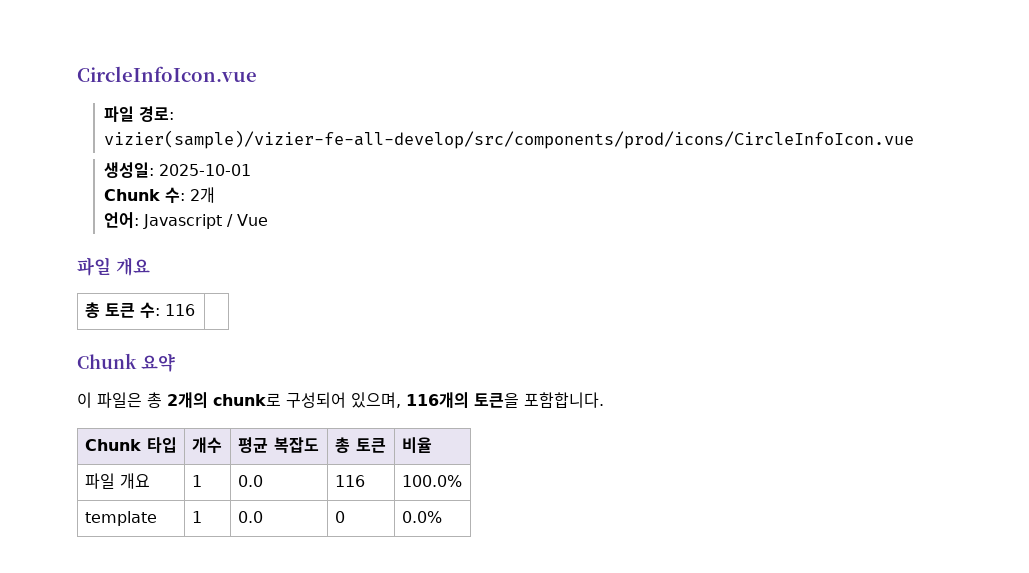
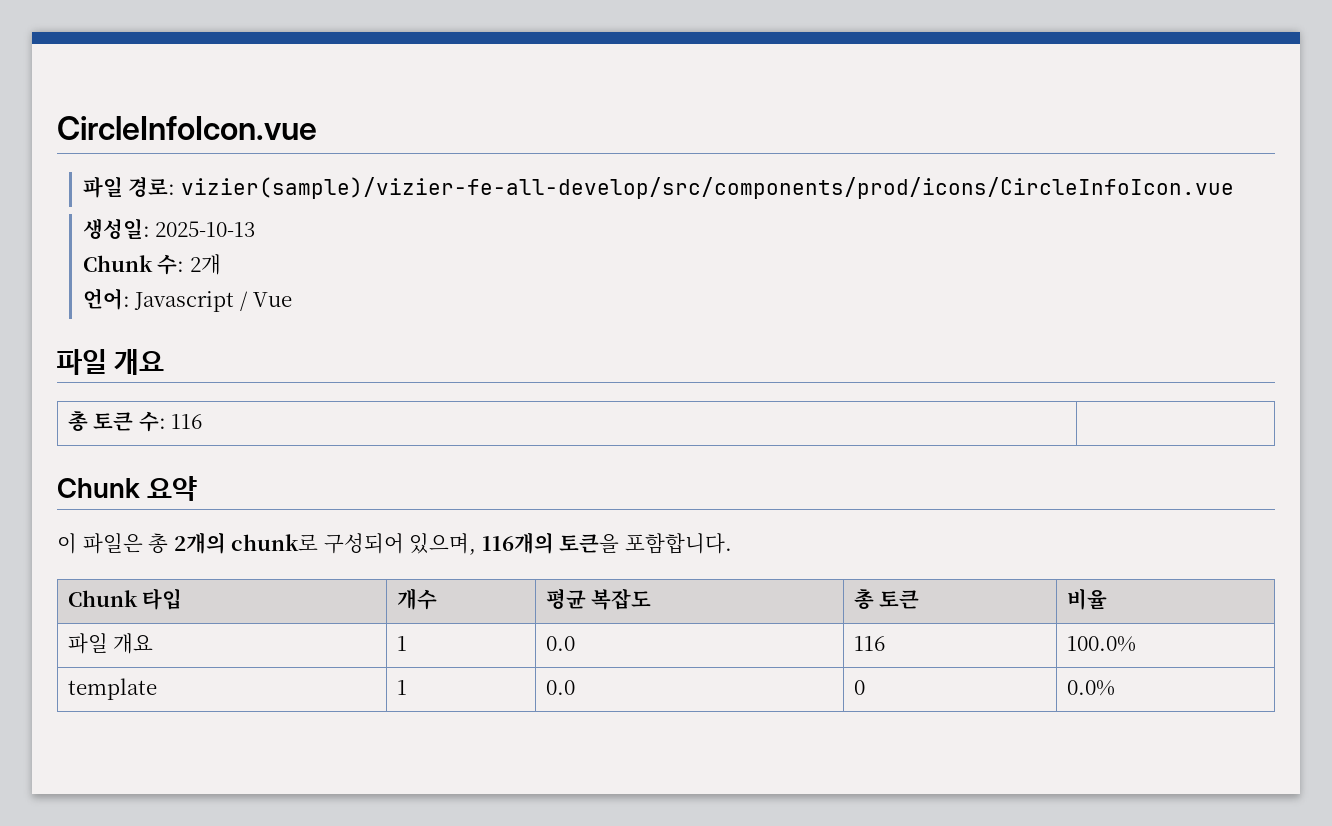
- 생성일: 2025-10-01
+ 생성일: 2025-10-13

